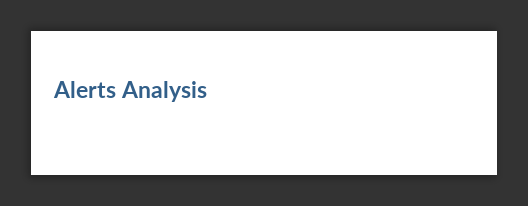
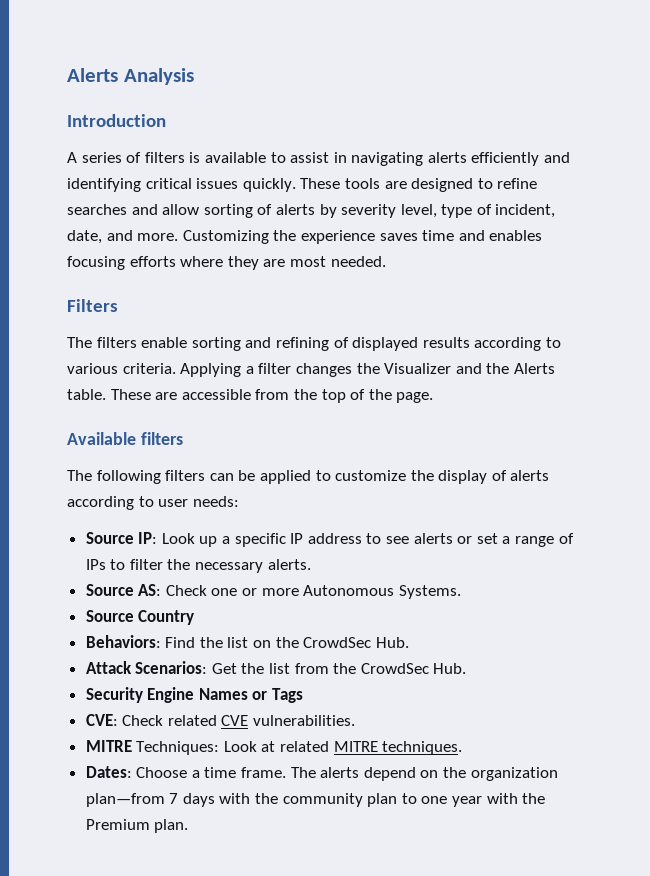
+ Introduction
+ A series of filters is available to assist in navigating alerts efficiently and identifying critical issues quickly. These tools are designed to refine searches and allow sorting of alerts by severity level, type of incident, date, and more. Customizing the experience saves time and enables focusing efforts where they are most needed.
+ Filters
+ The filters enable sorting and refining of displayed results according to various criteria. Applying a filter changes the Visualizer and the Alerts table. These are accessible from the top of the page.
+ Available filters
+ The following filters can be applied to customize the display of alerts according to user needs:
+ Source IP: Look up a specific IP address to see alerts or set a range of IPs to filter the necessary alerts.
+ Source AS: Check one or more Autonomous Systems.
+ Source Country
+ Behaviors: Find the list on the CrowdSec Hub.
+ Attack Scenarios: Get the list from the CrowdSec Hub.
+ Security Engine Names or Tags
+ CVE: Check related CVE vulnerabilities.
+ MITRE Techniques: Look at related MITRE techniques.
+ Dates: Choose a time frame. The alerts depend on the organization plan—from 7 days with the community plan to one year with the Premium plan.

